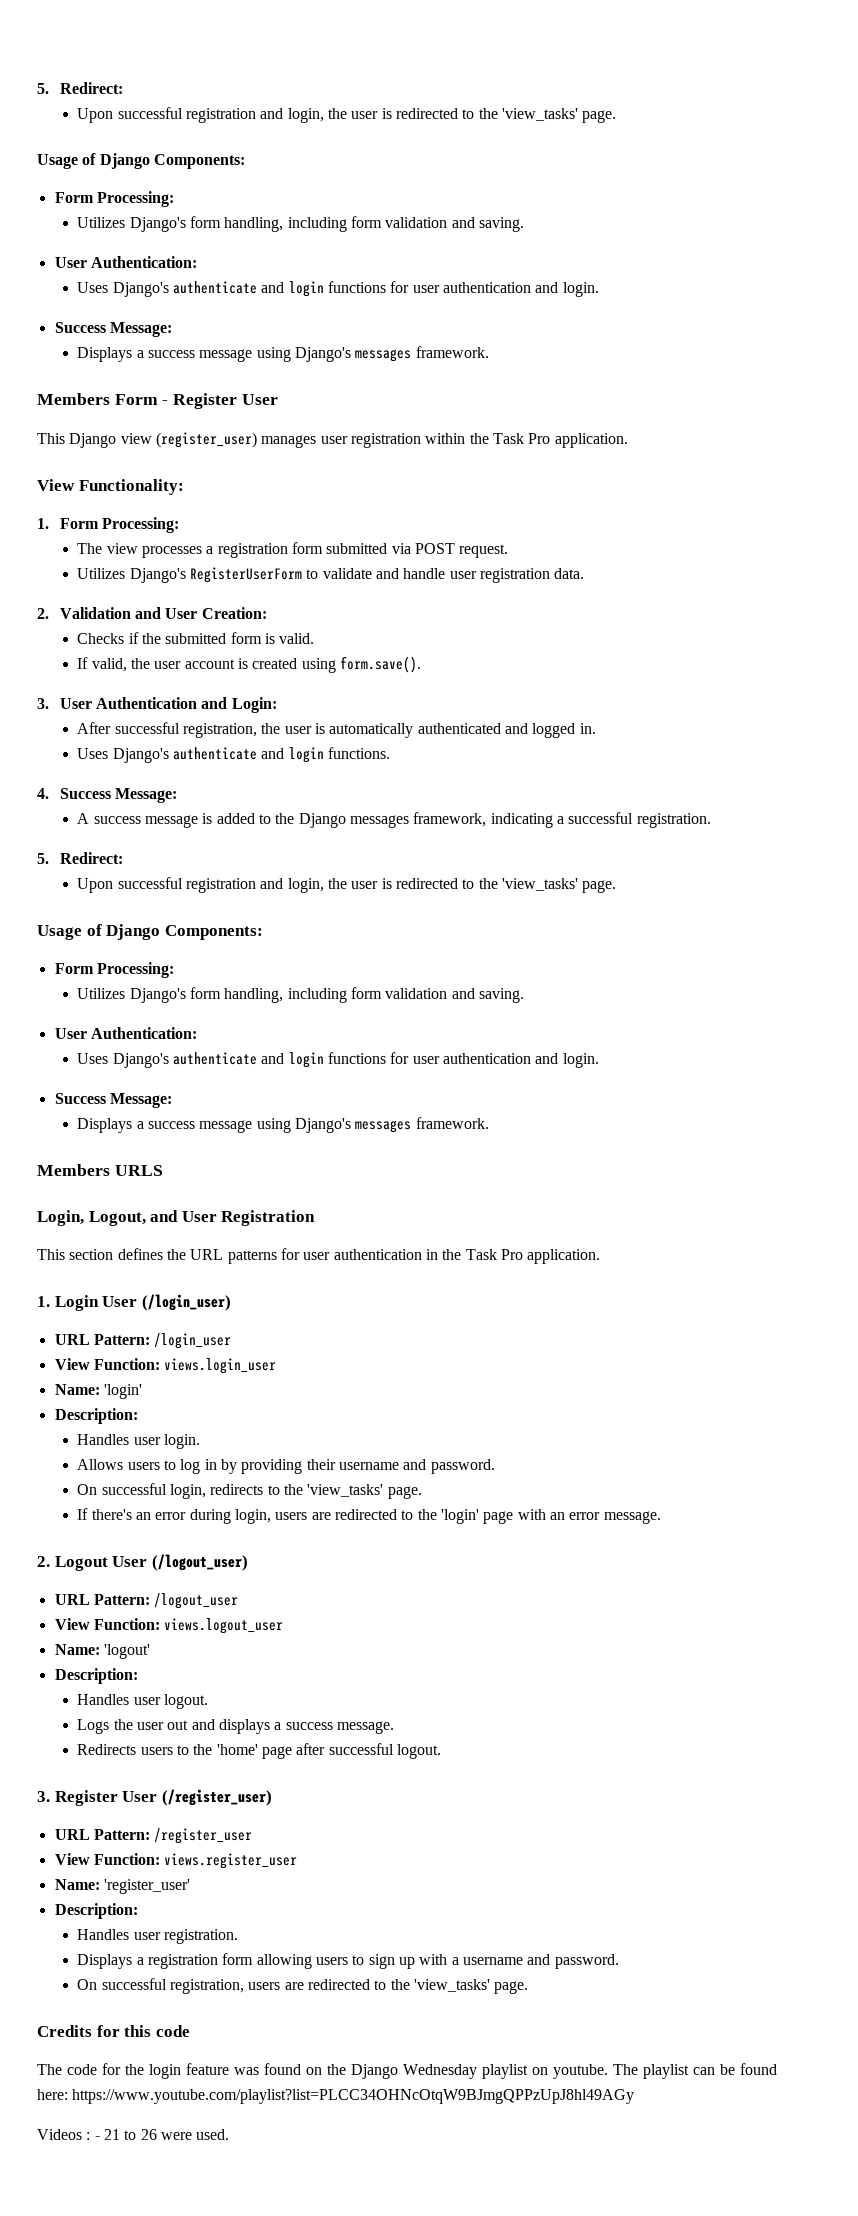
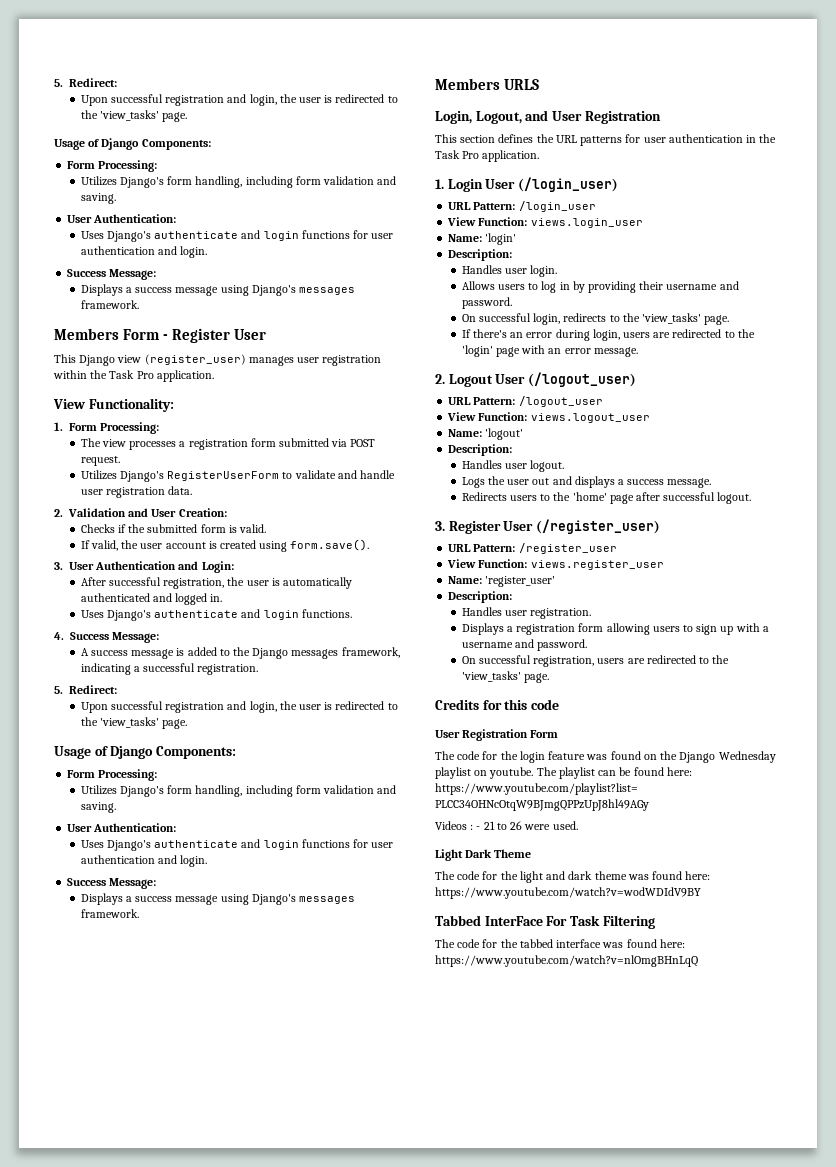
+ User Registration Form
+ Light Dark Theme
+ The code for the light and dark theme was found here: https://www.youtube.com/watch?v=wodWDIdV9BY
+ Tabbed InterFace For Task Filtering
+ The code for the tabbed interface was found here: https://www.youtube.com/watch?v=nlOmgBHnLqQ

